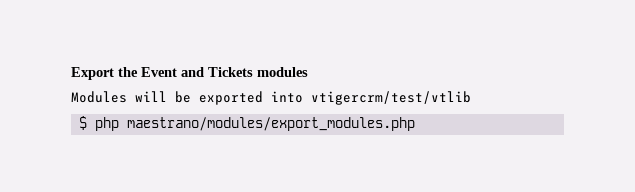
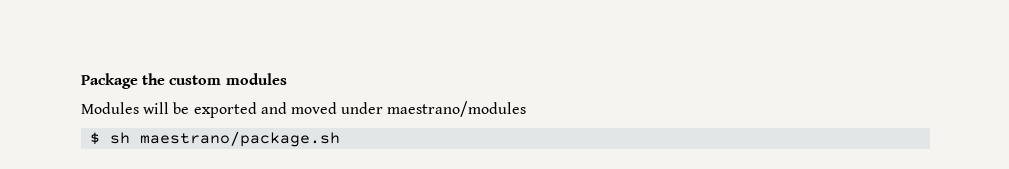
- Export the Event and Tickets modules
+ Package the custom modules
- Modules will be exported into vtigercrm/test/vtlib
+ Modules will be exported and moved under maestrano/modules
- $ php maestrano/modules/export_modules.php
+ $ sh maestrano/package.sh

